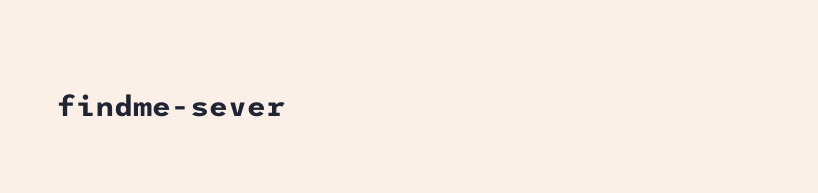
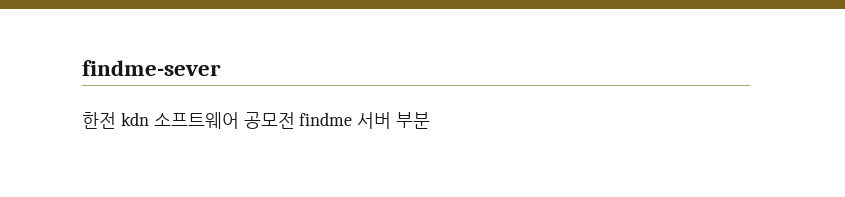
+ 한전 kdn 소프트웨어 공모전 findme 서버 부분

